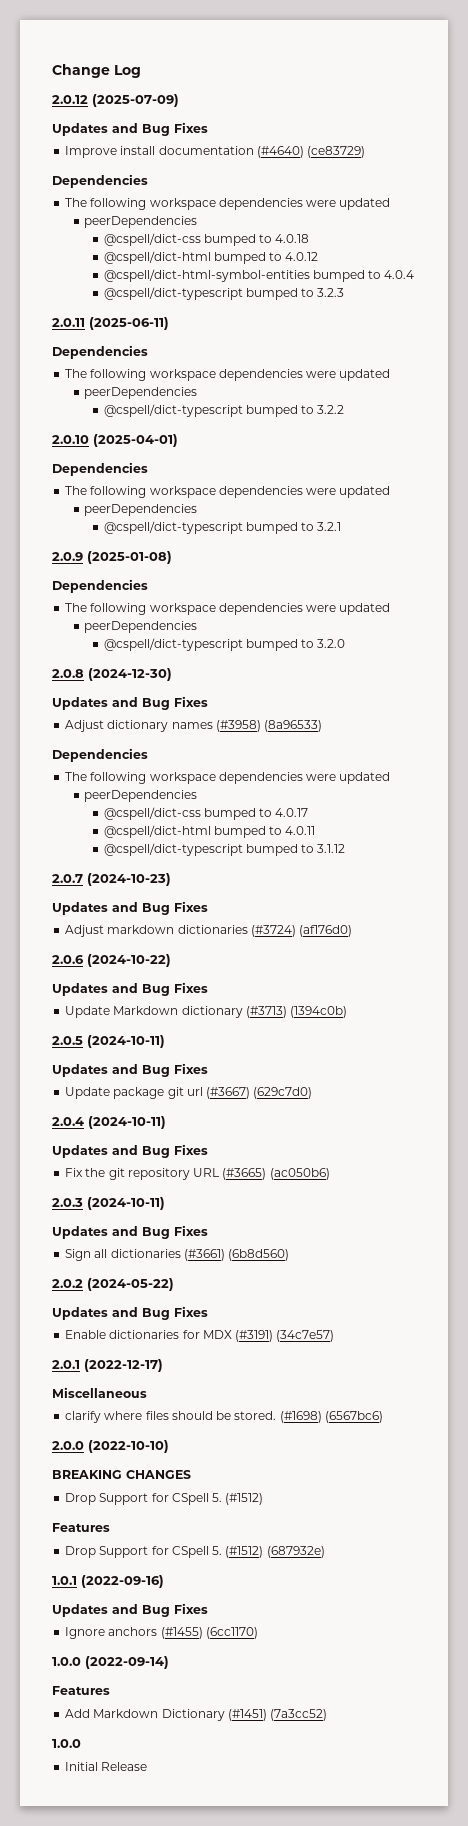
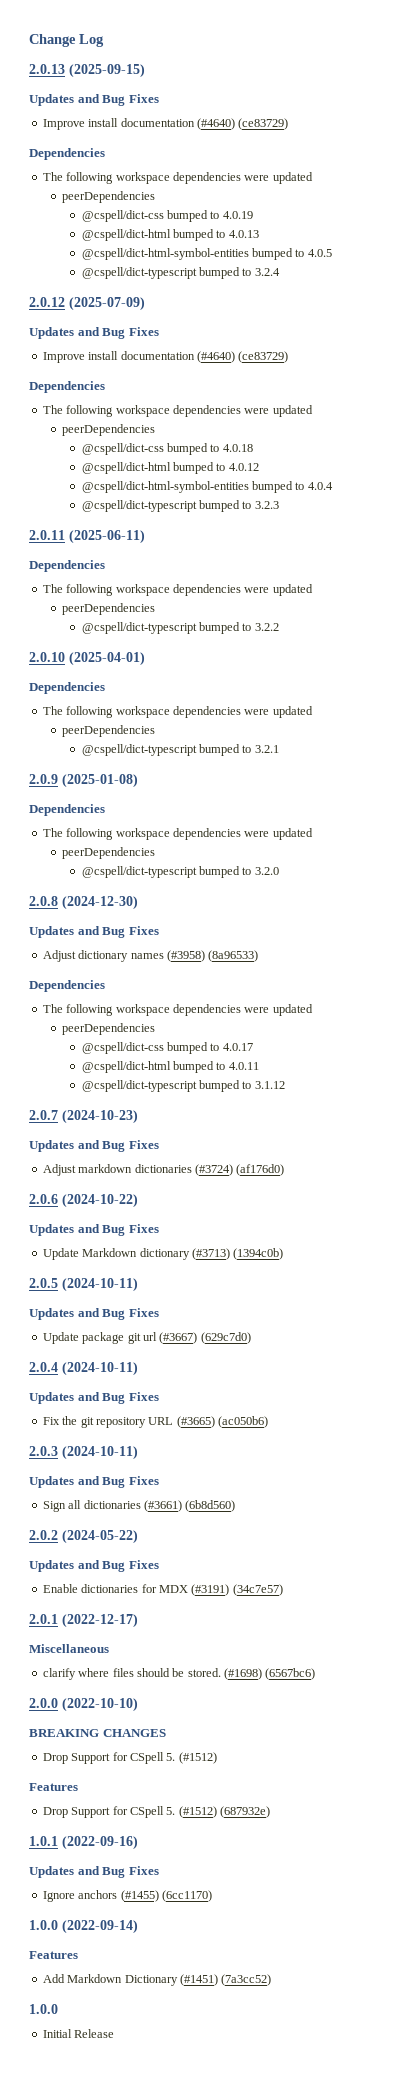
+ 2.0.13 (2025-09-15)
+ Updates and Bug Fixes
+ Improve install documentation (#4640) (ce83729)
+ Dependencies
+ The following workspace dependencies were updated
+ peerDependencies
+ @cspell/dict-css bumped to 4.0.19
+ @cspell/dict-html bumped to 4.0.13
+ @cspell/dict-html-symbol-entities bumped to 4.0.5
+ @cspell/dict-typescript bumped to 3.2.4

